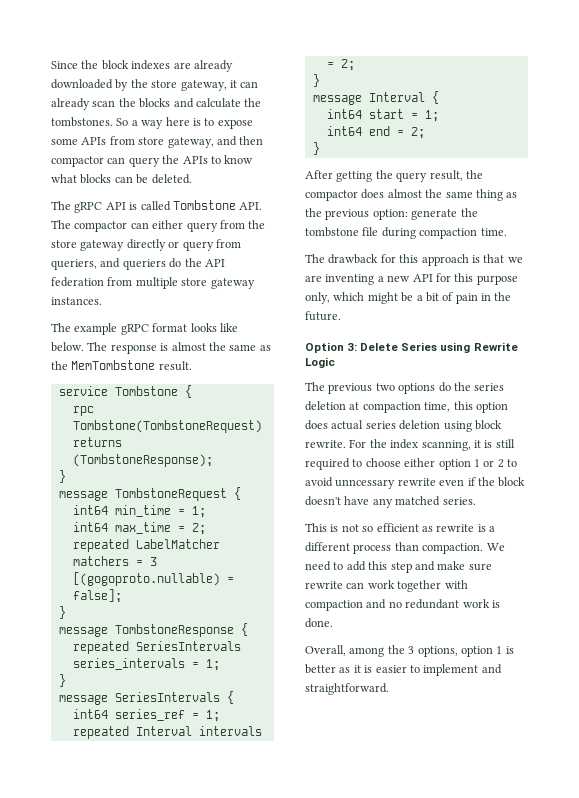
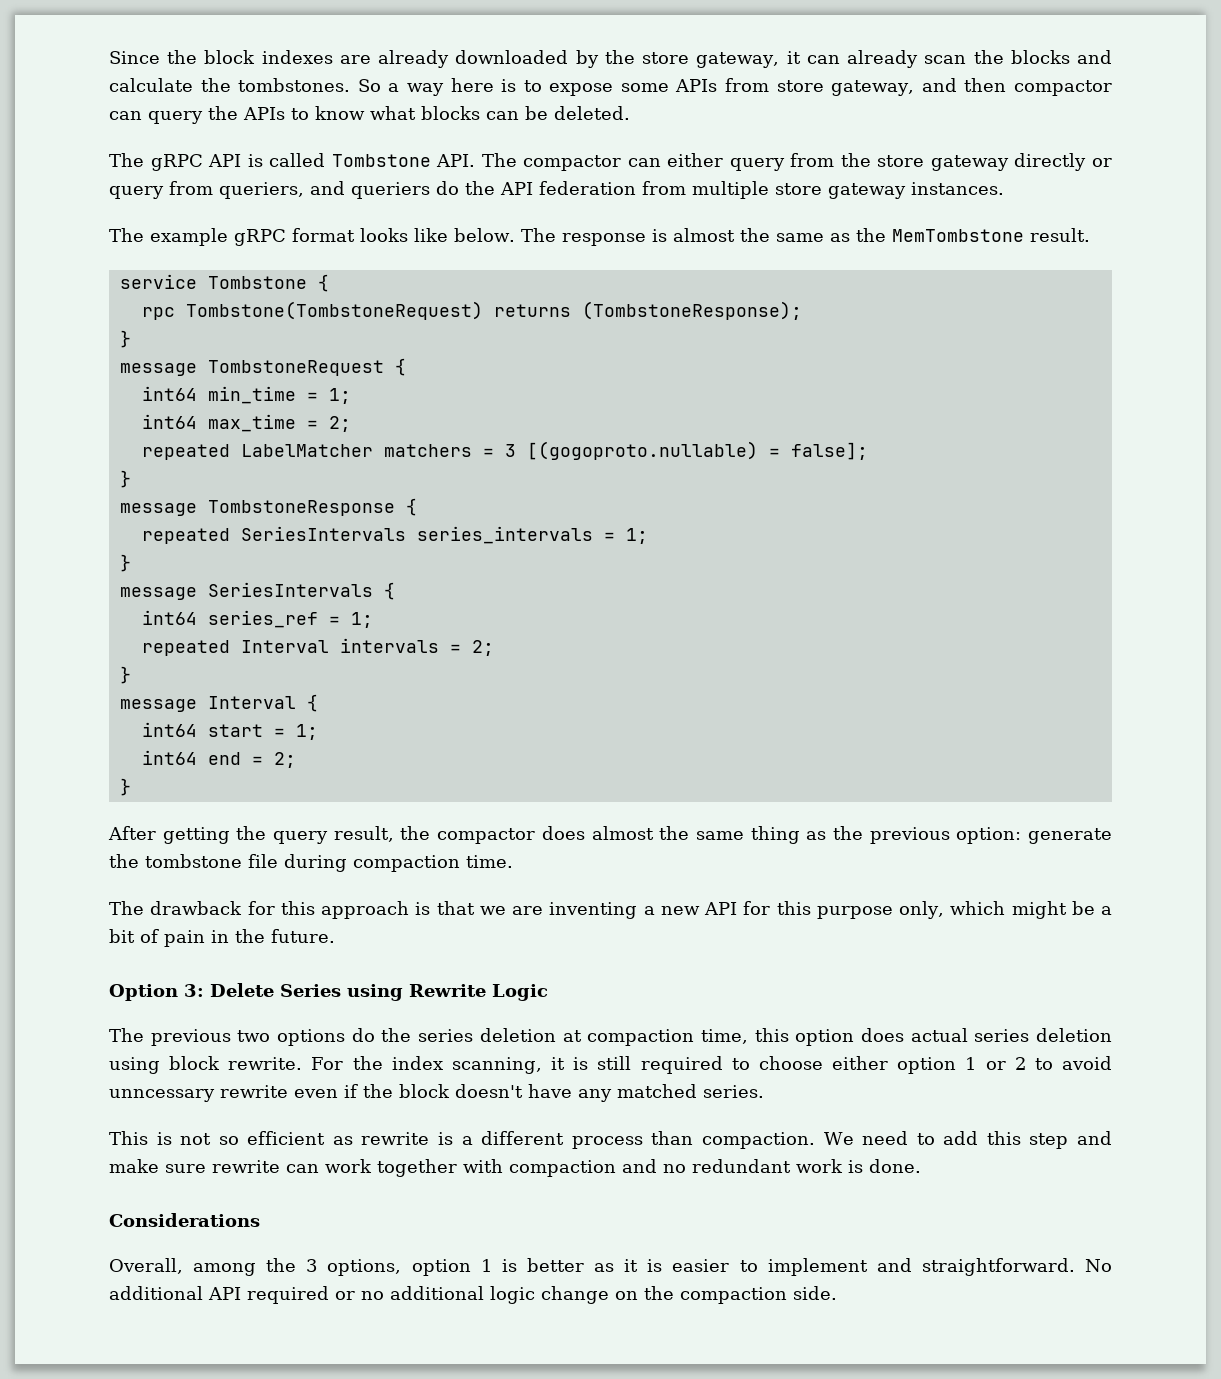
+ Considerations
+ No additional API required or no additional logic change on the compaction side.

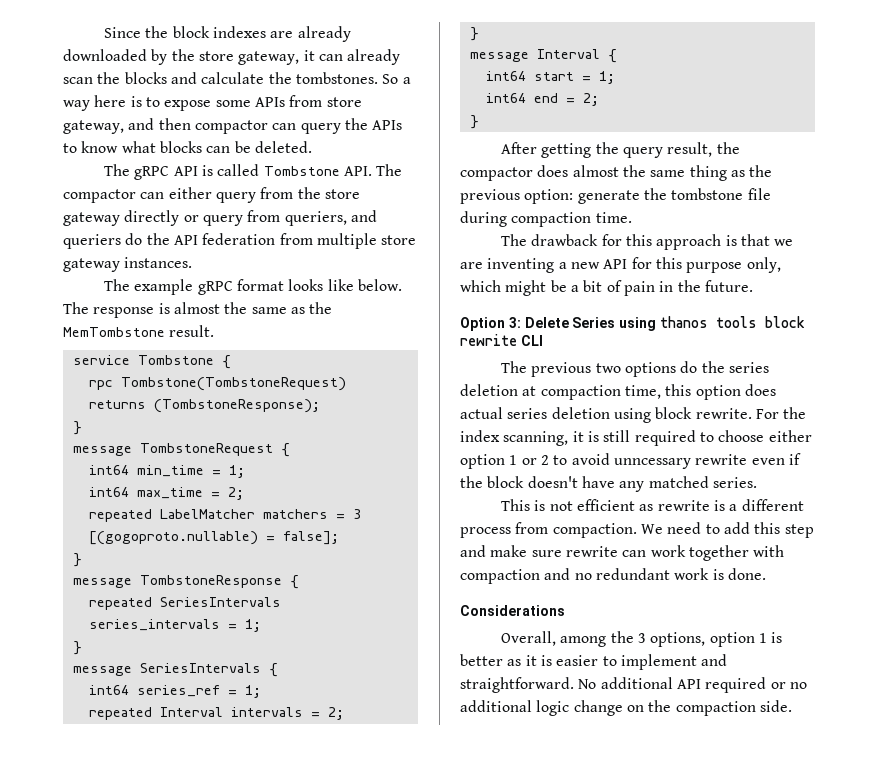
- Option 3: Delete Series using Rewrite Logic
+ Option 3: Delete Series using thanos tools block rewrite CLI
- This is not so efficient as rewrite is a different process than compaction.
+ This is not efficient as rewrite is a different process from compaction.

